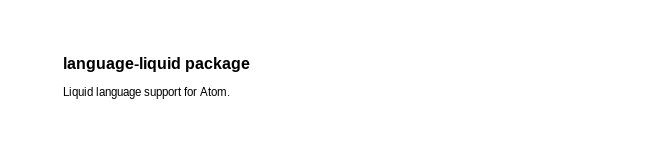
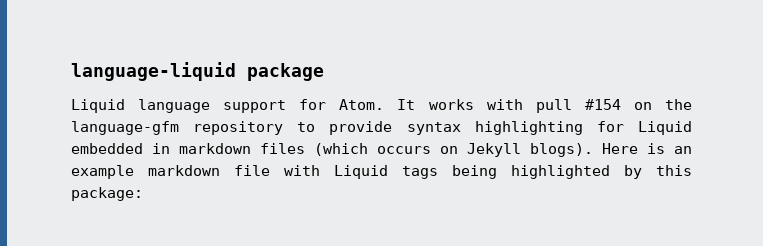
+ It works with pull #154 on the language-gfm repository to provide syntax highlighting for Liquid embedded in markdown files (which occurs on Jekyll blogs). Here is an example markdown file with Liquid tags being highlighted by this package:

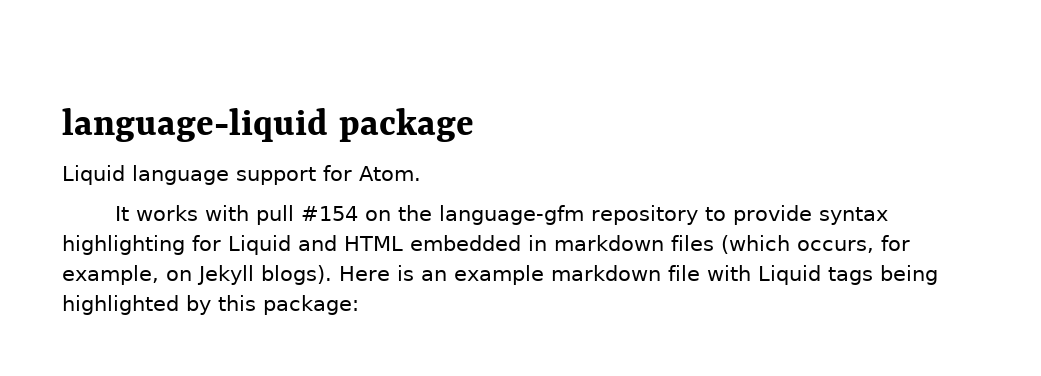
- Liquid language support for Atom. It works with pull #154 on the language-gfm repository to provide syntax highlighting for Liquid embedded in markdown files (which occurs on Jekyll blogs).
+ Liquid language support for Atom.
+ It works with pull #154 on the language-gfm repository to provide syntax highlighting for Liquid and HTML embedded in markdown files (which occurs, for example, on Jekyll blogs).

